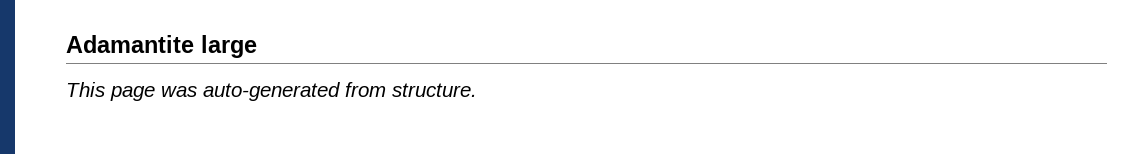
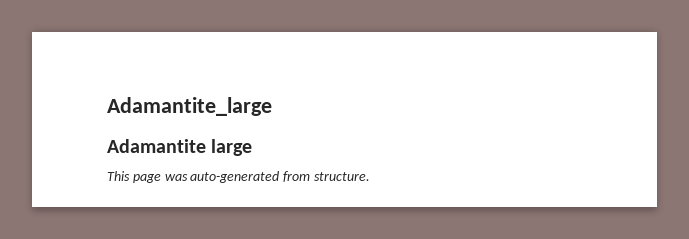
+ Adamantite_large

